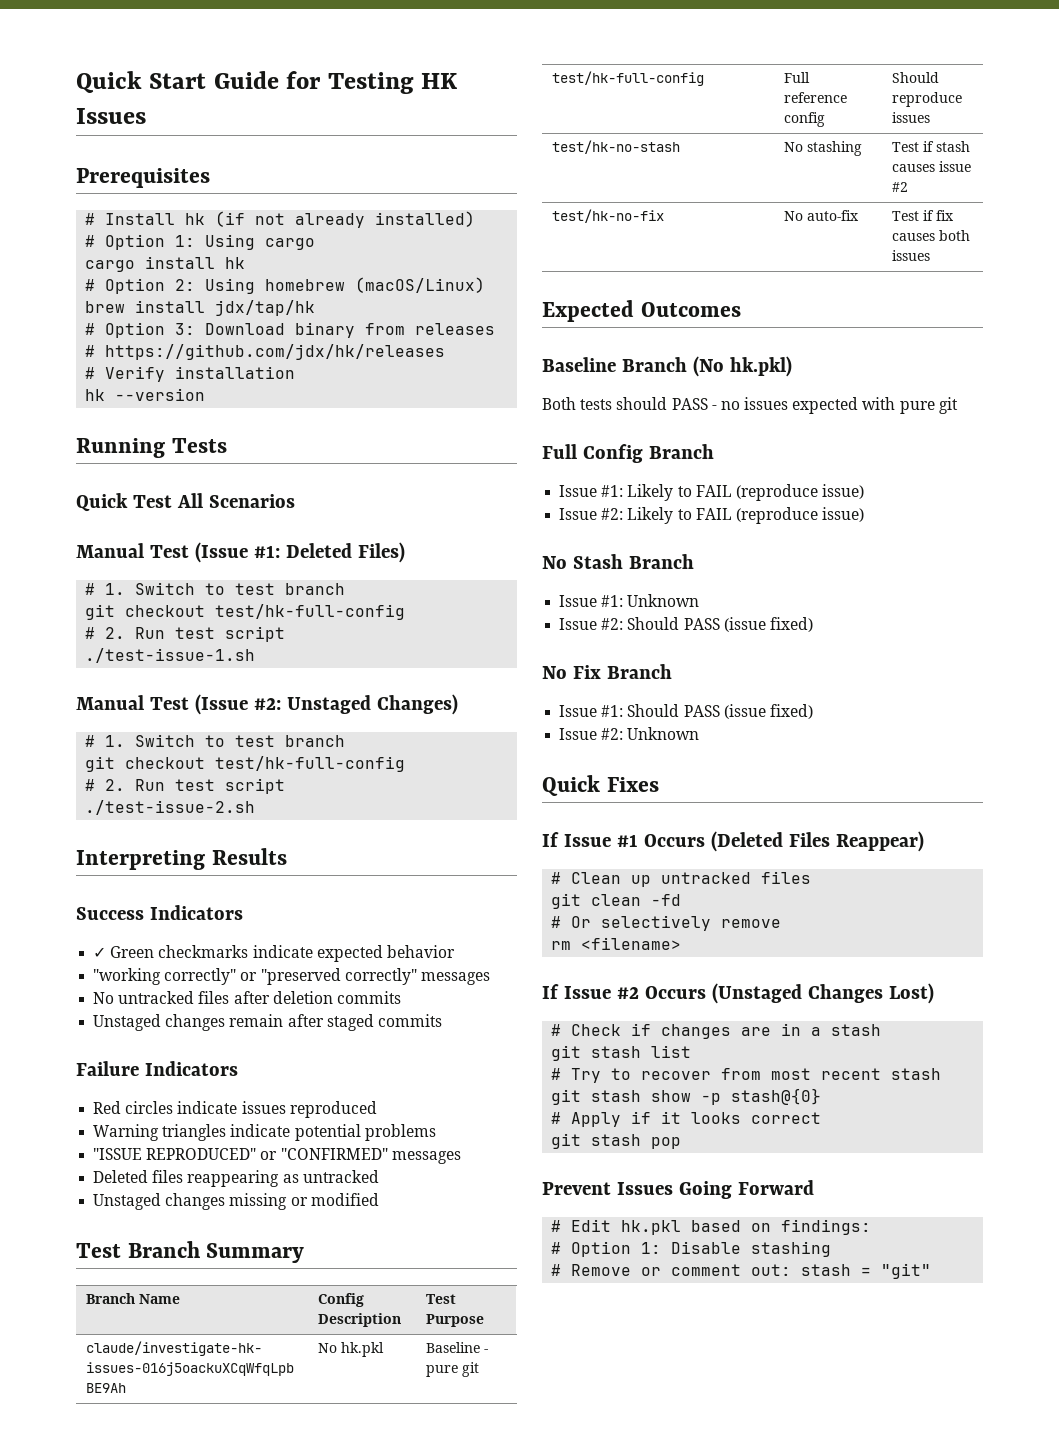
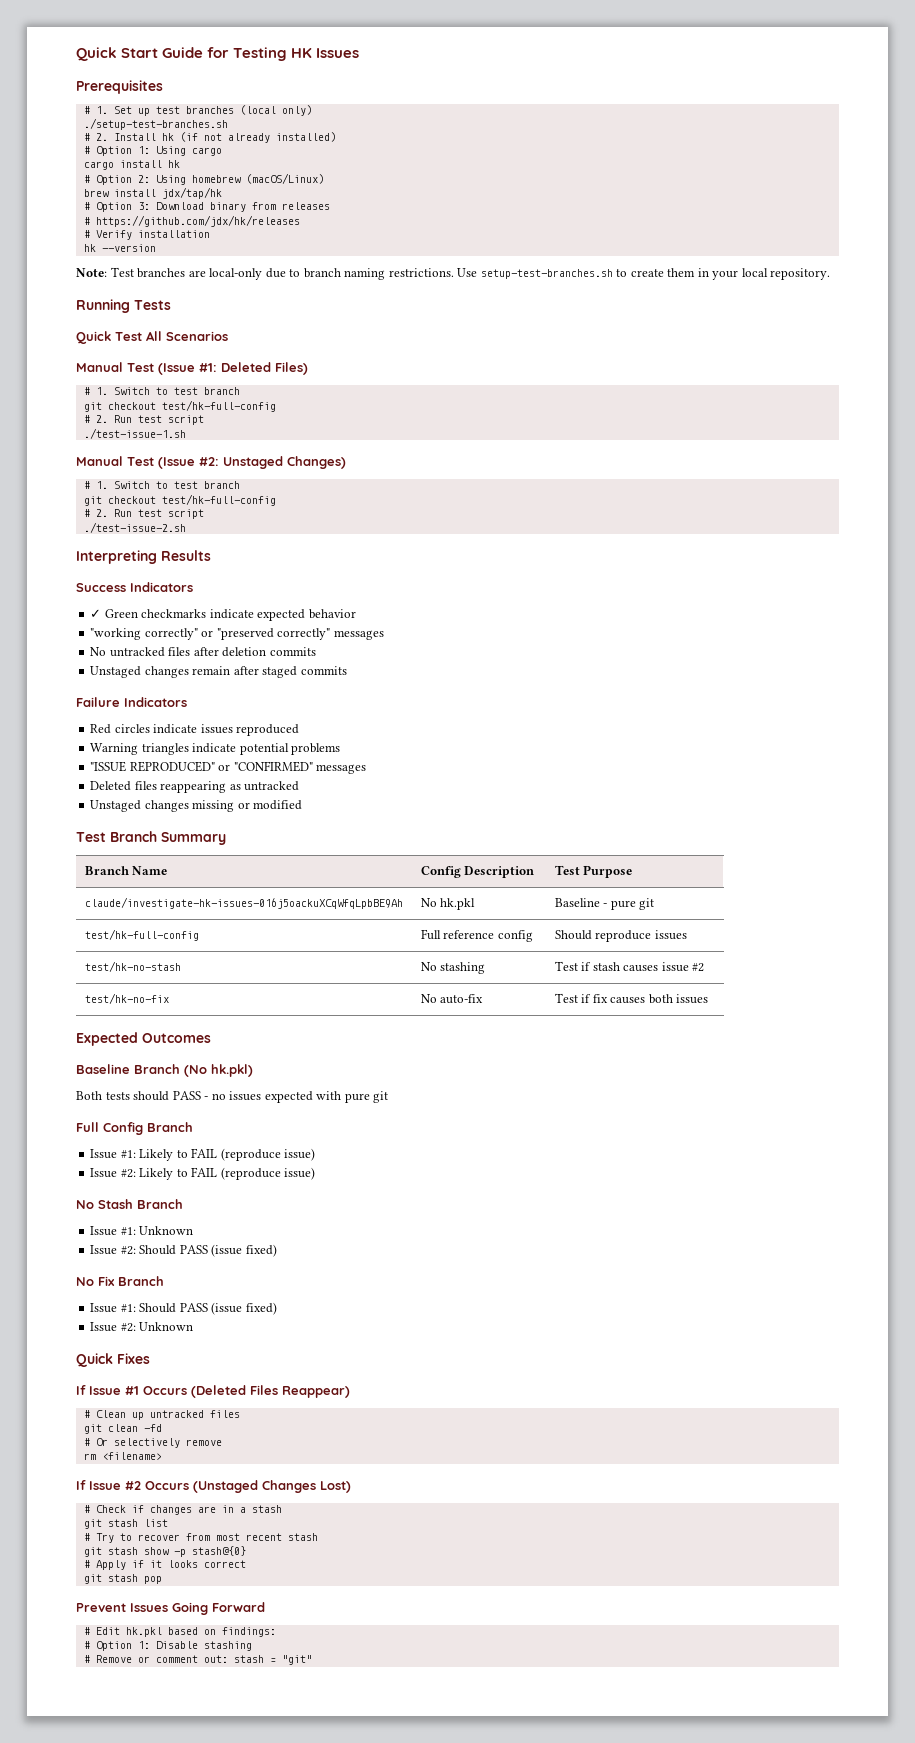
- # Install hk (if not already installed)
+ # 1. Set up test branches (local only)
+ ./setup-test-branches.sh
+ # 2. Install hk (if not already installed)
+ Note: Test branches are local-only due to branch naming restrictions. Use setup-test-branches.sh to create them in your local repository.

